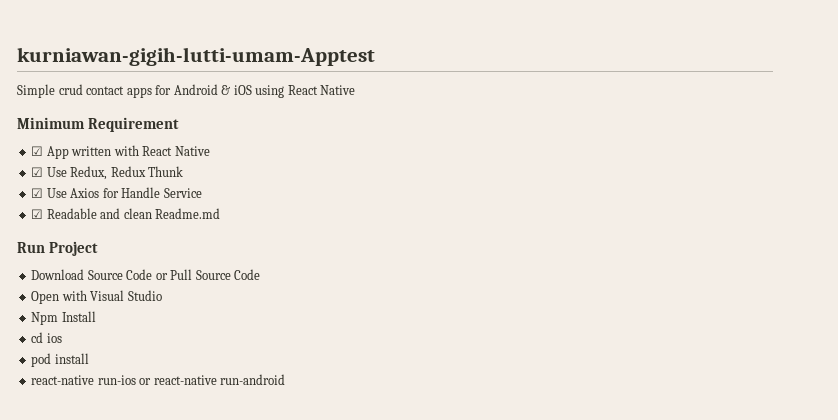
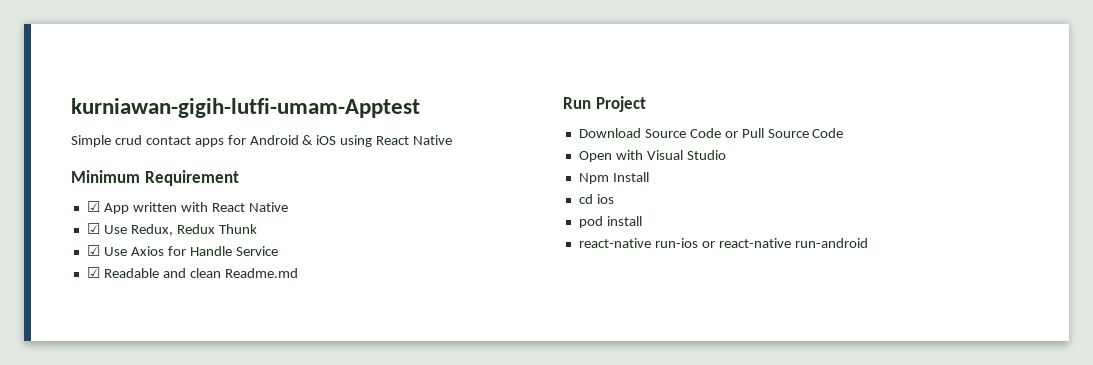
- kurniawan-gigih-lutti-umam-Apptest
+ kurniawan-gigih-lutfi-umam-Apptest

